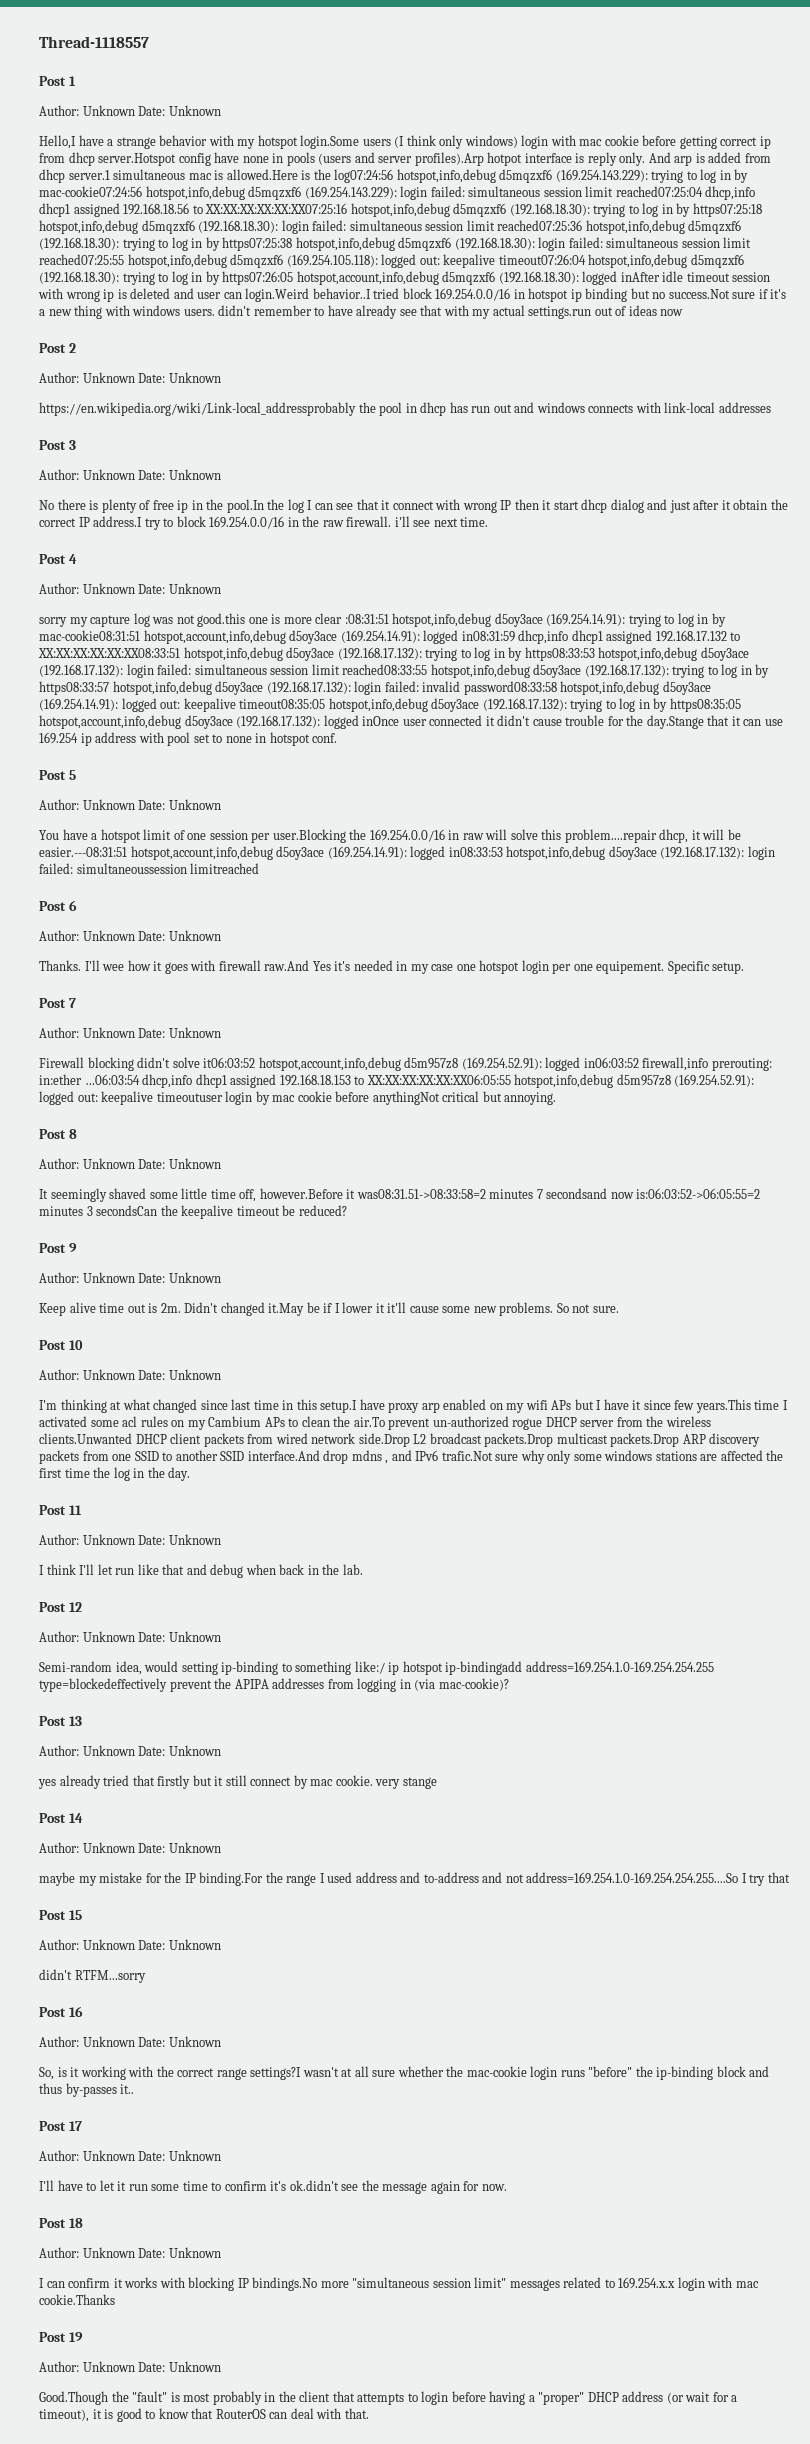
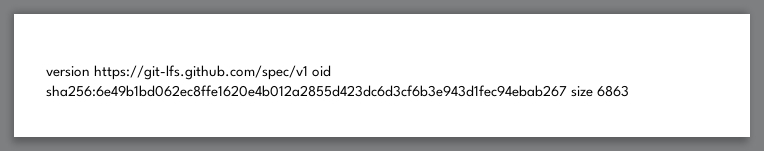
- Thread-1118557
- Post 1
- Author: Unknown Date: Unknown
- Hello,I have a strange behavior with my hotspot login.Some users (I think only windows) login with mac cookie before getting correct ip from dhcp server.Hotspot config have none in pools (users and server profiles).Arp hotpot interface is reply only. And arp is added from dhcp server.1 simultaneous mac is allowed.Here is the log07:24:56 hotspot,info,debug d5mqzxf6 (169.254.143.229): trying to log in by mac-cookie07:24:56 hotspot,info,debug d5mqzxf6 (169.254.143.229): login failed: simultaneous session limit reached07:25:04 dhcp,info dhcp1 assigned 192.168.18.56 to XX:XX:XX:XX:XX:XX07:25:16 hotspot,info,debug d5mqzxf6 (192.168.18.30): trying to log in by https07:25:18 hotspot,info,debug d5mqzxf6 (192.168.18.30): login failed: simultaneous session limit reached07:25:36 hotspot,info,debug d5mqzxf6 (192.168.18.30): trying to log in by https07:25:38 hotspot,info,debug d5mqzxf6 (192.168.18.30): login failed: simultaneous session limit reached07:25:55 hotspot,info,debug d5mqzxf6 (169.254.105.118): logged out: keepalive timeout07:26:04 hotspot,info,debug d5mqzxf6 (192.168.18.30): trying to log in by https07:26:05 hotspot,account,info,debug d5mqzxf6 (192.168.18.30): logged inAfter idle timeout session with wrong ip is deleted and user can login.Weird behavior..I tried block 169.254.0.0/16 in hotspot ip binding but no success.Not sure if it's a new thing with windows users. didn't remember to have already see that with my actual settings.run out of ideas now
- Post 2
- Author: Unknown Date: Unknown
- https://en.wikipedia.org/wiki/Link-local_addressprobably the pool in dhcp has run out and windows connects with link-local addresses
- Post 3
- Author: Unknown Date: Unknown
- No there is plenty of free ip in the pool.In the log I can see that it connect with wrong IP then it start dhcp dialog and just after it obtain the correct IP address.I try to block 169.254.0.0/16 in the raw firewall. i'll see next time.
- Post 4
- Author: Unknown Date: Unknown
- sorry my capture log was not good.this one is more clear :08:31:51 hotspot,info,debug d5oy3ace (169.254.14.91): trying to log in by mac-cookie08:31:51 hotspot,account,info,debug d5oy3ace (169.254.14.91): logged in08:31:59 dhcp,info dhcp1 assigned 192.168.17.132 to XX:XX:XX:XX:XX:XX08:33:51 hotspot,info,debug d5oy3ace (192.168.17.132): trying to log in by https08:33:53 hotspot,info,debug d5oy3ace (192.168.17.132): login failed: simultaneous session limit reached08:33:55 hotspot,info,debug d5oy3ace (192.168.17.132): trying to log in by https08:33:57 hotspot,info,debug d5oy3ace (192.168.17.132): login failed: invalid password08:33:58 hotspot,info,debug d5oy3ace (169.254.14.91): logged out: keepalive timeout08:35:05 hotspot,info,debug d5oy3ace (192.168.17.132): trying to log in by https08:35:05 hotspot,account,info,debug d5oy3ace (192.168.17.132): logged inOnce user connected it didn't cause trouble for the day.Stange that it can use 169.254 ip address with pool set to none in hotspot conf.
- Post 5
- Author: Unknown Date: Unknown
- You have a hotspot limit of one session per user.Blocking the 169.254.0.0/16 in raw will solve this problem....repair dhcp, it will be easier.---08:31:51 hotspot,account,info,debug d5oy3ace (169.254.14.91): logged in08:33:53 hotspot,info,debug d5oy3ace (192.168.17.132): login failed: simultaneoussession limitreached
- Post 6
- Author: Unknown Date: Unknown
- Thanks. I'll wee how it goes with firewall raw.And Yes it's needed in my case one hotspot login per one equipement. Specific setup.
- Post 7
- Author: Unknown Date: Unknown
- Firewall blocking didn't solve it06:03:52 hotspot,account,info,debug d5m957z8 (169.254.52.91): logged in06:03:52 firewall,info prerouting: in:ether …06:03:54 dhcp,info dhcp1 assigned 192.168.18.153 to XX:XX:XX:XX:XX:XX06:05:55 hotspot,info,debug d5m957z8 (169.254.52.91): logged out: keepalive timeoutuser login by mac cookie before anythingNot critical but annoying.
- Post 8
- Author: Unknown Date: Unknown
- It seemingly shaved some little time off, however.Before it was08:31.51->08:33:58=2 minutes 7 secondsand now is:06:03:52->06:05:55=2 minutes 3 secondsCan the keepalive timeout be reduced?
- Post 9
- Author: Unknown Date: Unknown
- Keep alive time out is 2m. Didn't changed it.May be if I lower it it'll cause some new problems. So not sure.
- Post 10
- Author: Unknown Date: Unknown
- I'm thinking at what changed since last time in this setup.I have proxy arp enabled on my wifi APs but I have it since few years.This time I activated some acl rules on my Cambium APs to clean the air.To prevent un-authorized rogue DHCP server from the wireless clients.Unwanted DHCP client packets from wired network side.Drop L2 broadcast packets.Drop multicast packets.Drop ARP discovery packets from one SSID to another SSID interface.And drop mdns , and IPv6 trafic.Not sure why only some windows stations are affected the first time the log in the day.
- Post 11
- Author: Unknown Date: Unknown
- I think I'll let run like that and debug when back in the lab.
- Post 12
- Author: Unknown Date: Unknown
- Semi-random idea, would setting ip-binding to something like:/ ip hotspot ip-bindingadd address=169.254.1.0-169.254.254.255 type=blockedeffectively prevent the APIPA addresses from logging in (via mac-cookie)?
- Post 13
- Author: Unknown Date: Unknown
- yes already tried that firstly but it still connect by mac cookie. very stange
- Post 14
- Author: Unknown Date: Unknown
- maybe my mistake for the IP binding.For the range I used address and to-address and not address=169.254.1.0-169.254.254.255....So I try that
- Post 15
- Author: Unknown Date: Unknown
- didn't RTFM...sorry
- Post 16
- Author: Unknown Date: Unknown
- So, is it working with the correct range settings?I wasn't at all sure whether the mac-cookie login runs "before" the ip-binding block and thus by-passes it..
- Post 17
- Author: Unknown Date: Unknown
- I'll have to let it run some time to confirm it's ok.didn't see the message again for now.
- Post 18
- Author: Unknown Date: Unknown
- I can confirm it works with blocking IP bindings.No more "simultaneous session limit" messages related to 169.254.x.x login with mac cookie.Thanks
- Post 19
- Author: Unknown Date: Unknown
- Good.Though the "fault" is most probably in the client that attempts to login before having a "proper" DHCP address (or wait for a timeout), it is good to know that RouterOS can deal with that.
+ version https://git-lfs.github.com/spec/v1 oid sha256:6e49b1bd062ec8ffe1620e4b012a2855d423dc6d3cf6b3e943d1fec94ebab267 size 6863

